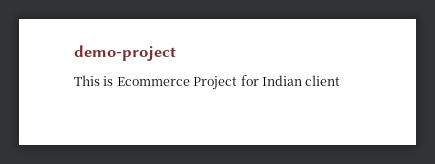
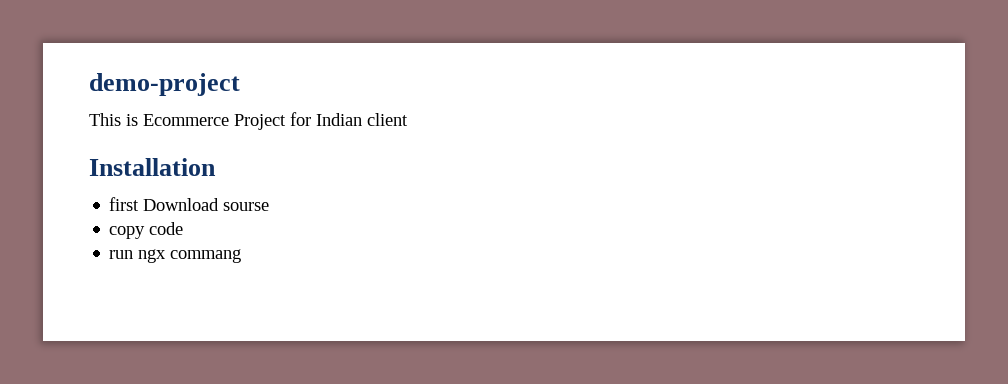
+ Installation
+ first Download sourse
+ copy code
+ run ngx commang

